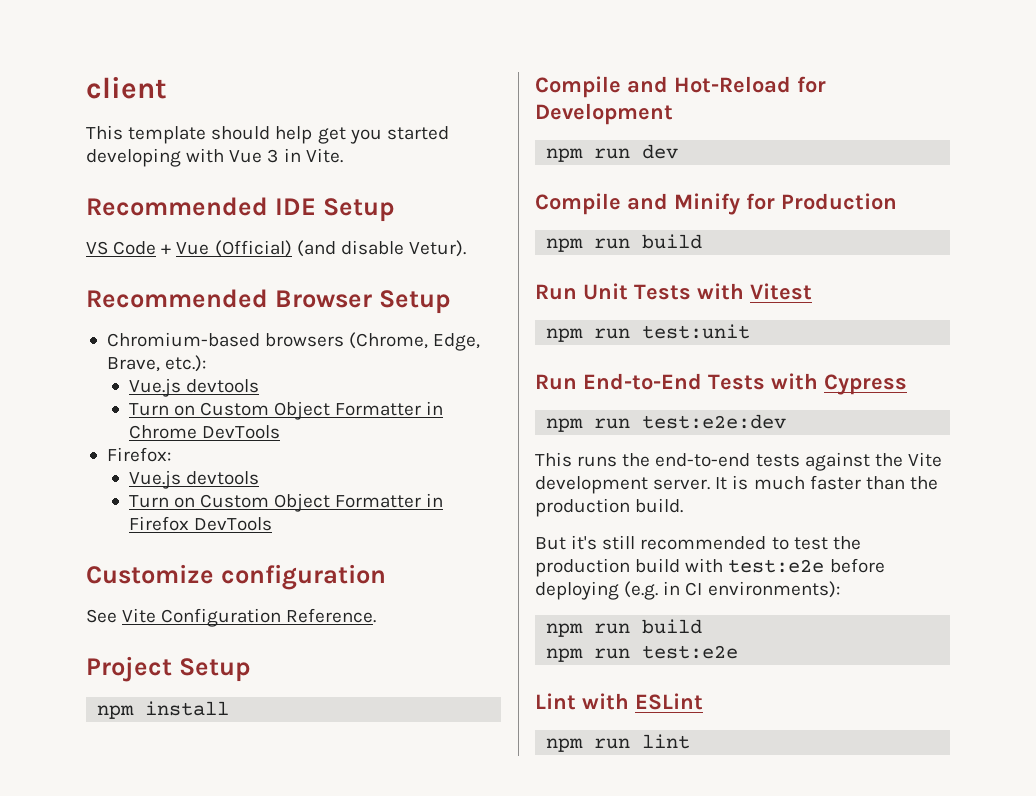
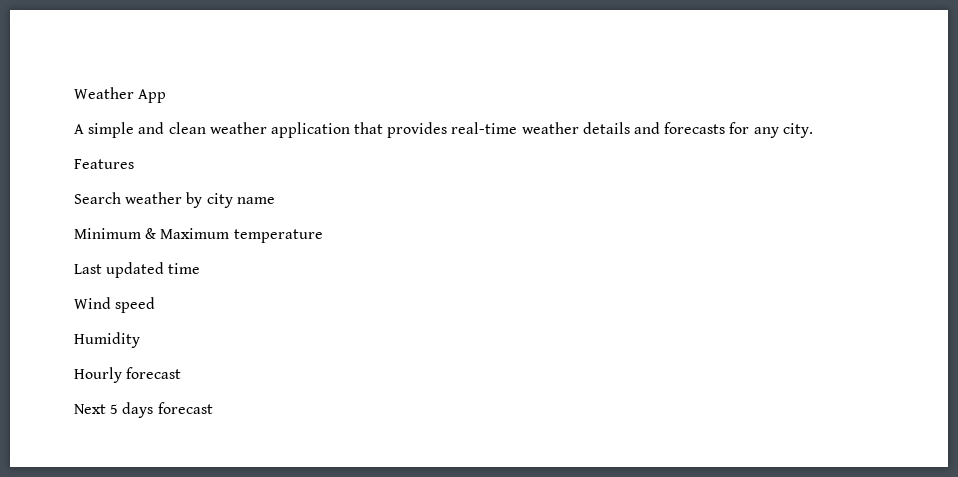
- client
- This template should help get you started developing with Vue 3 in Vite.
- Recommended IDE Setup
- VS Code + Vue (Official) (and disable Vetur).
- Recommended Browser Setup
- Chromium-based browsers (Chrome, Edge, Brave, etc.):
- Vue.js devtools
- Turn on Custom Object Formatter in Chrome DevTools
- Firefox:
- Vue.js devtools
- Turn on Custom Object Formatter in Firefox DevTools
- Customize configuration
- See Vite Configuration Reference.
- Project Setup
- npm install
- Compile and Hot-Reload for Development
- npm run dev
- Compile and Minify for Production
- npm run build
- Run Unit Tests with Vitest
- npm run test:unit
- Run End-to-End Tests with Cypress
- npm run test:e2e:dev
- This runs the end-to-end tests against the Vite development server. It is much faster than the production build.
- But it's still recommended to test the production build with test:e2e before deploying (e.g. in CI environments):
- npm run build
- npm run test:e2e
- Lint with ESLint
- npm run lint
+ Weather App
+ A simple and clean weather application that provides real-time weather details and forecasts for any city.
+ Features
+ Search weather by city name
+ Minimum & Maximum temperature
+ Last updated time
+ Wind speed
+ Humidity
+ Hourly forecast
+ Next 5 days forecast

